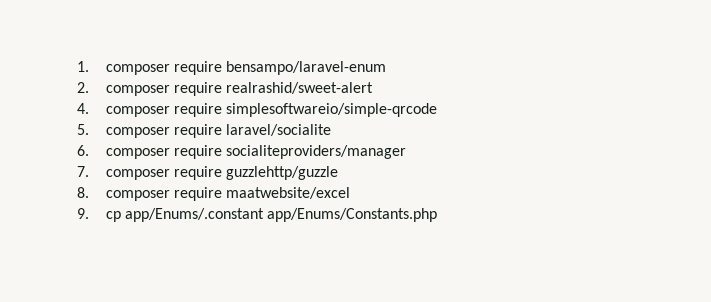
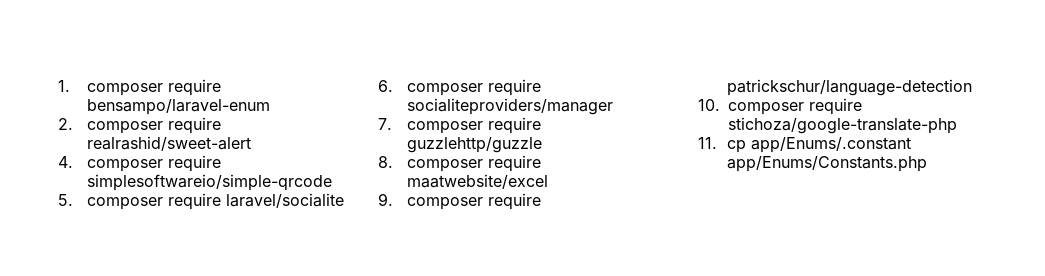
- 9. cp app/Enums/.constant app/Enums/Constants.php
+ 9. composer require patrickschur/language-detection
+ 10. composer require stichoza/google-translate-php
+ 11. cp app/Enums/.constant app/Enums/Constants.php

